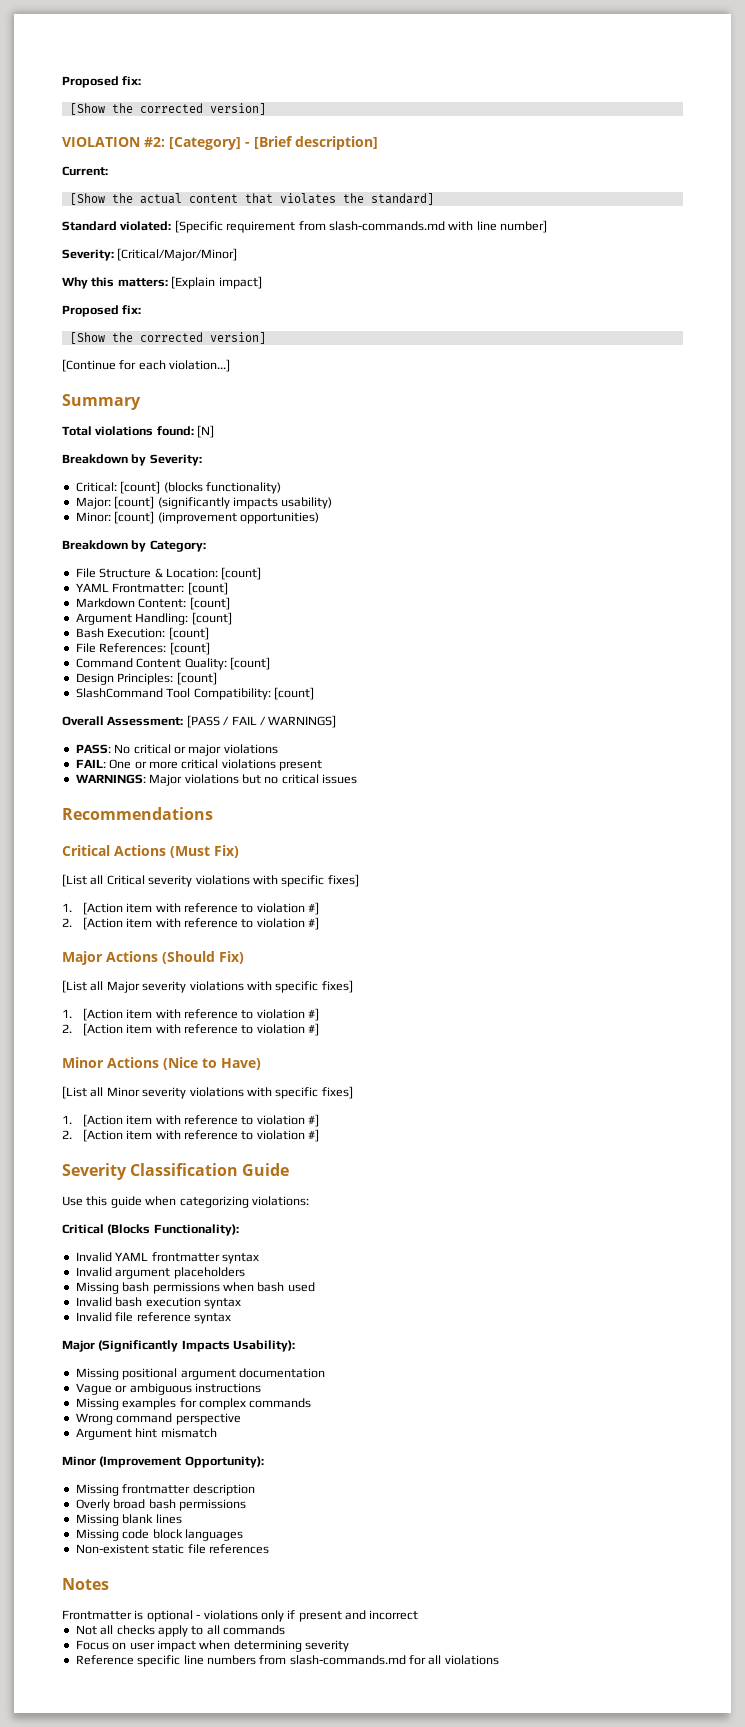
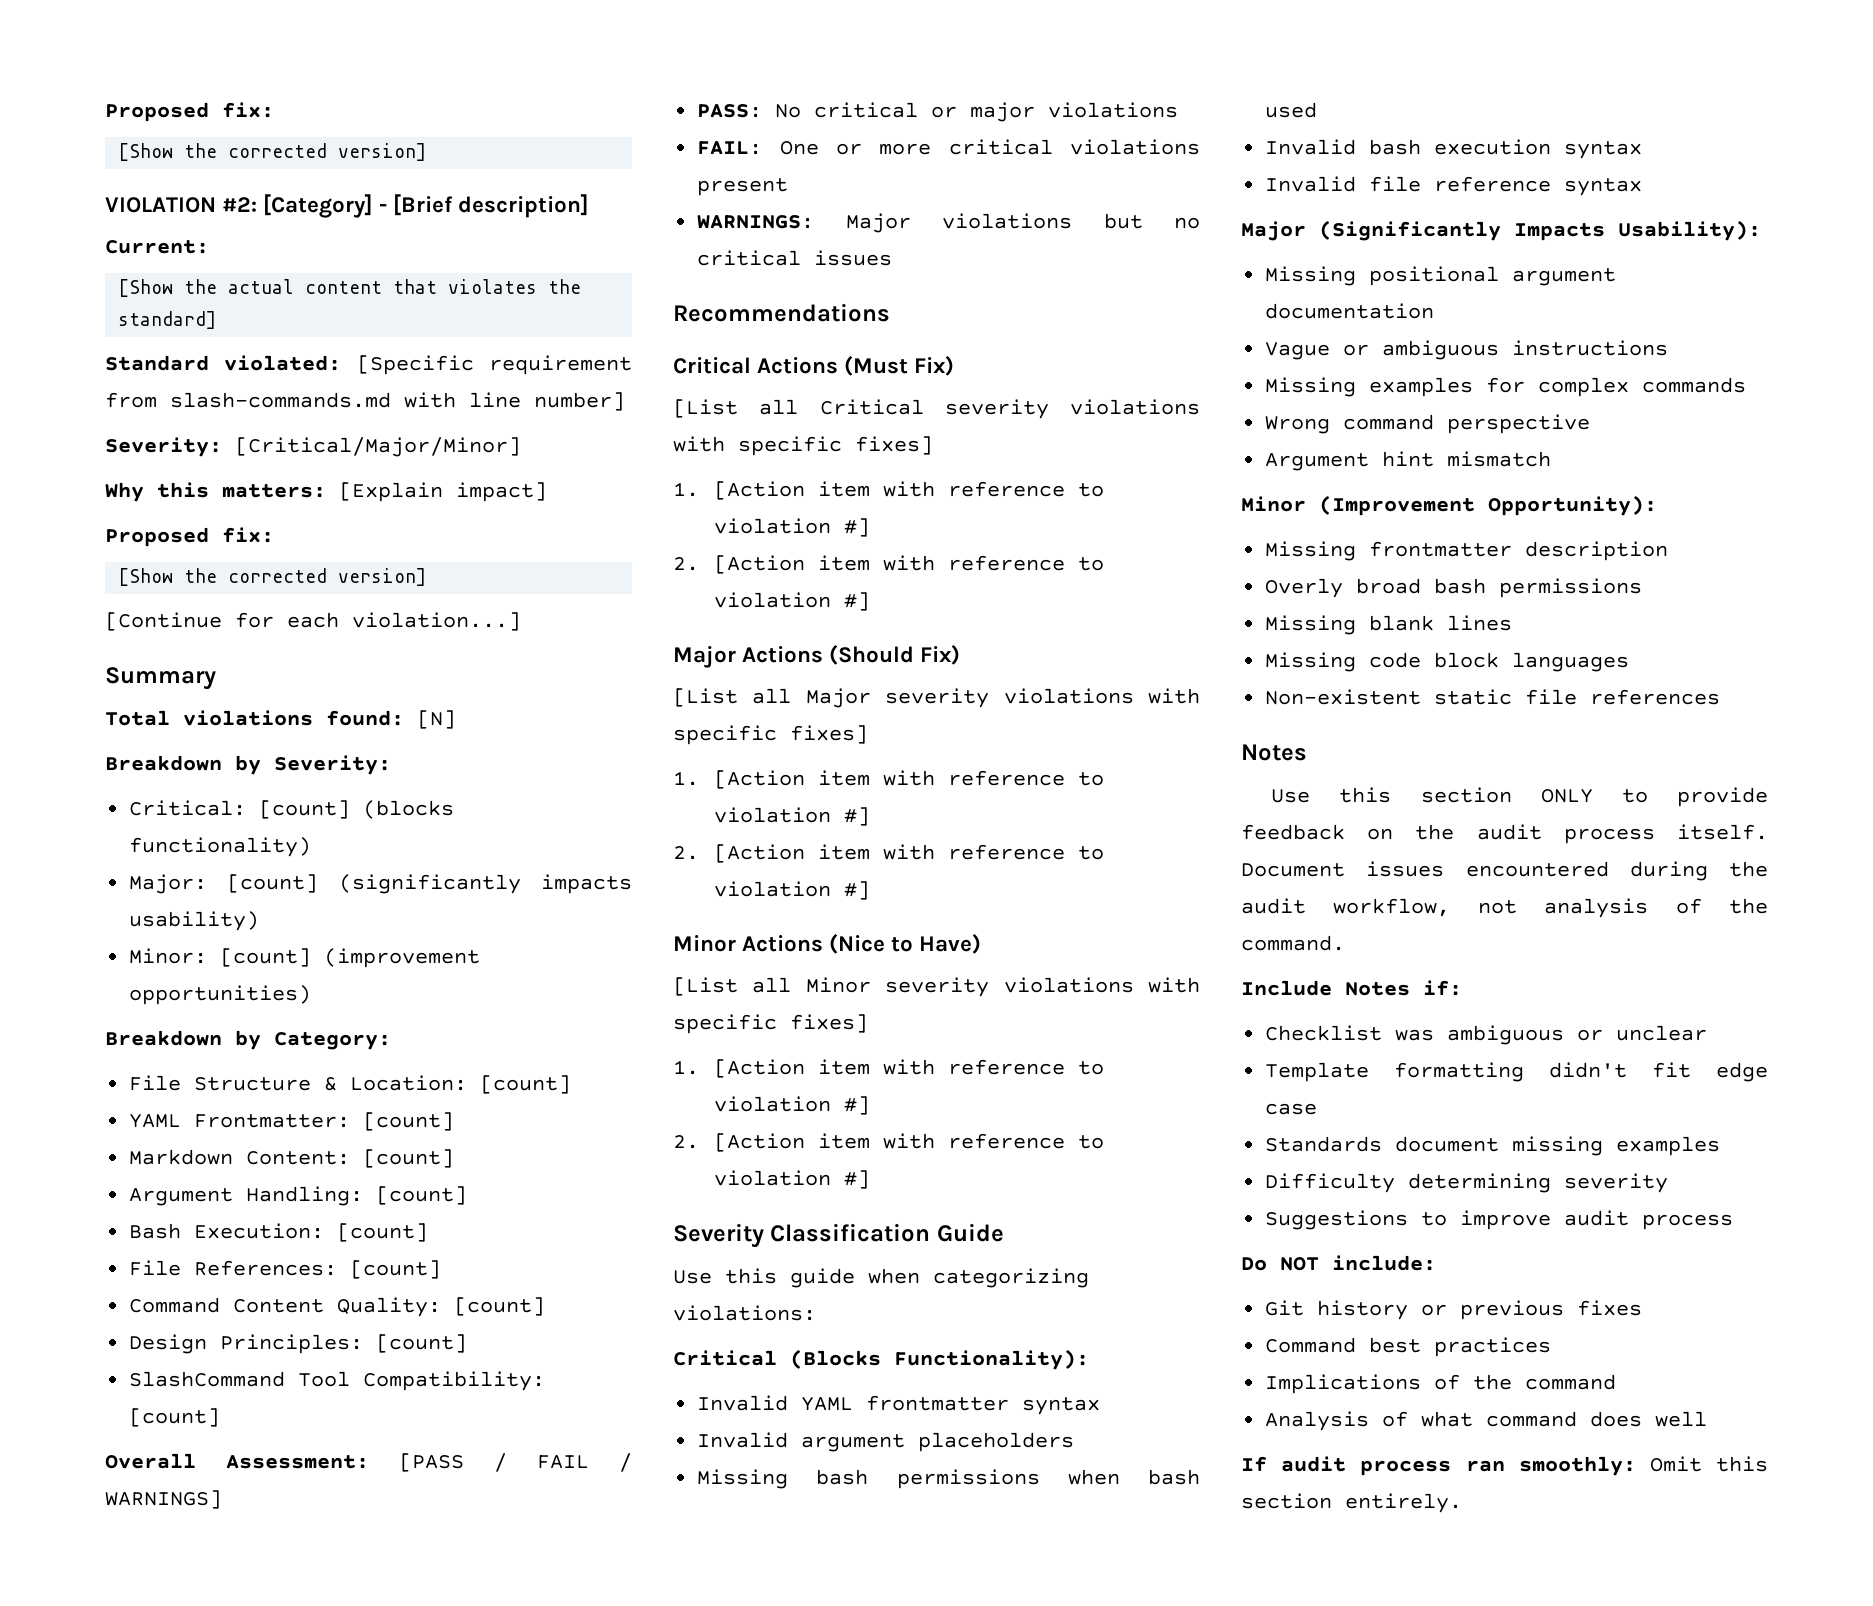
- Frontmatter is optional - violations only if present and incorrect
- Not all checks apply to all commands
- Focus on user impact when determining severity
- Reference specific line numbers from slash-commands.md for all violations
+ Use this section ONLY to provide feedback on the audit process itself. Document issues encountered during the audit workflow, not analysis of the command.
+ Include Notes if:
+ Checklist was ambiguous or unclear
+ Template formatting didn't fit edge case
+ Standards document missing examples
+ Difficulty determining severity
+ Suggestions to improve audit process
+ Do NOT include:
+ Git history or previous fixes
+ Command best practices
+ Implications of the command
+ Analysis of what command does well
+ If audit process ran smoothly: Omit this section entirely.

